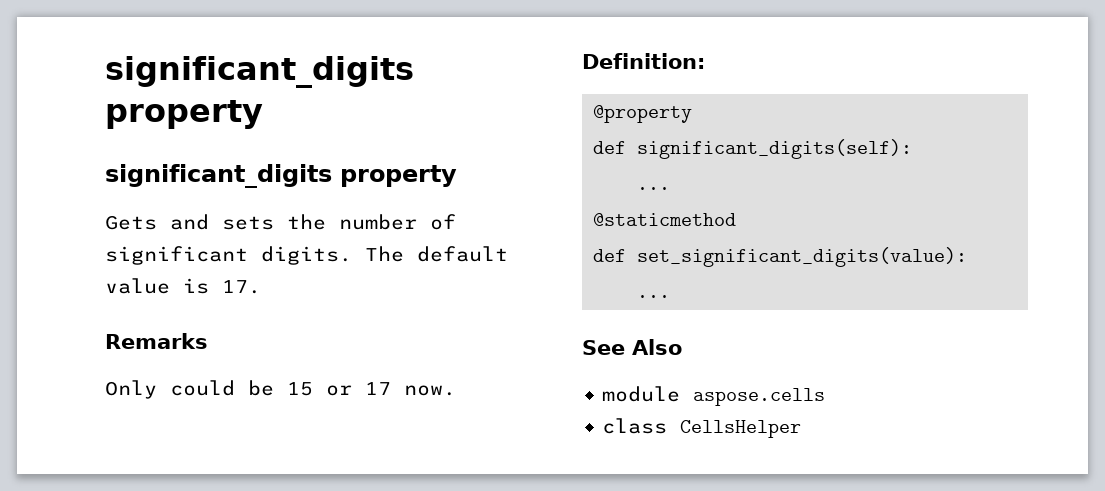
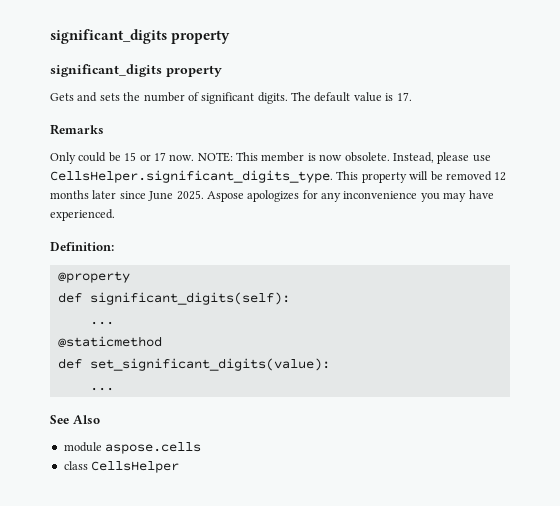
+ NOTE: This member is now obsolete. Instead, please use CellsHelper.significant_digits_type. This property will be removed 12 months later since June 2025. Aspose apologizes for any inconvenience you may have experienced.

